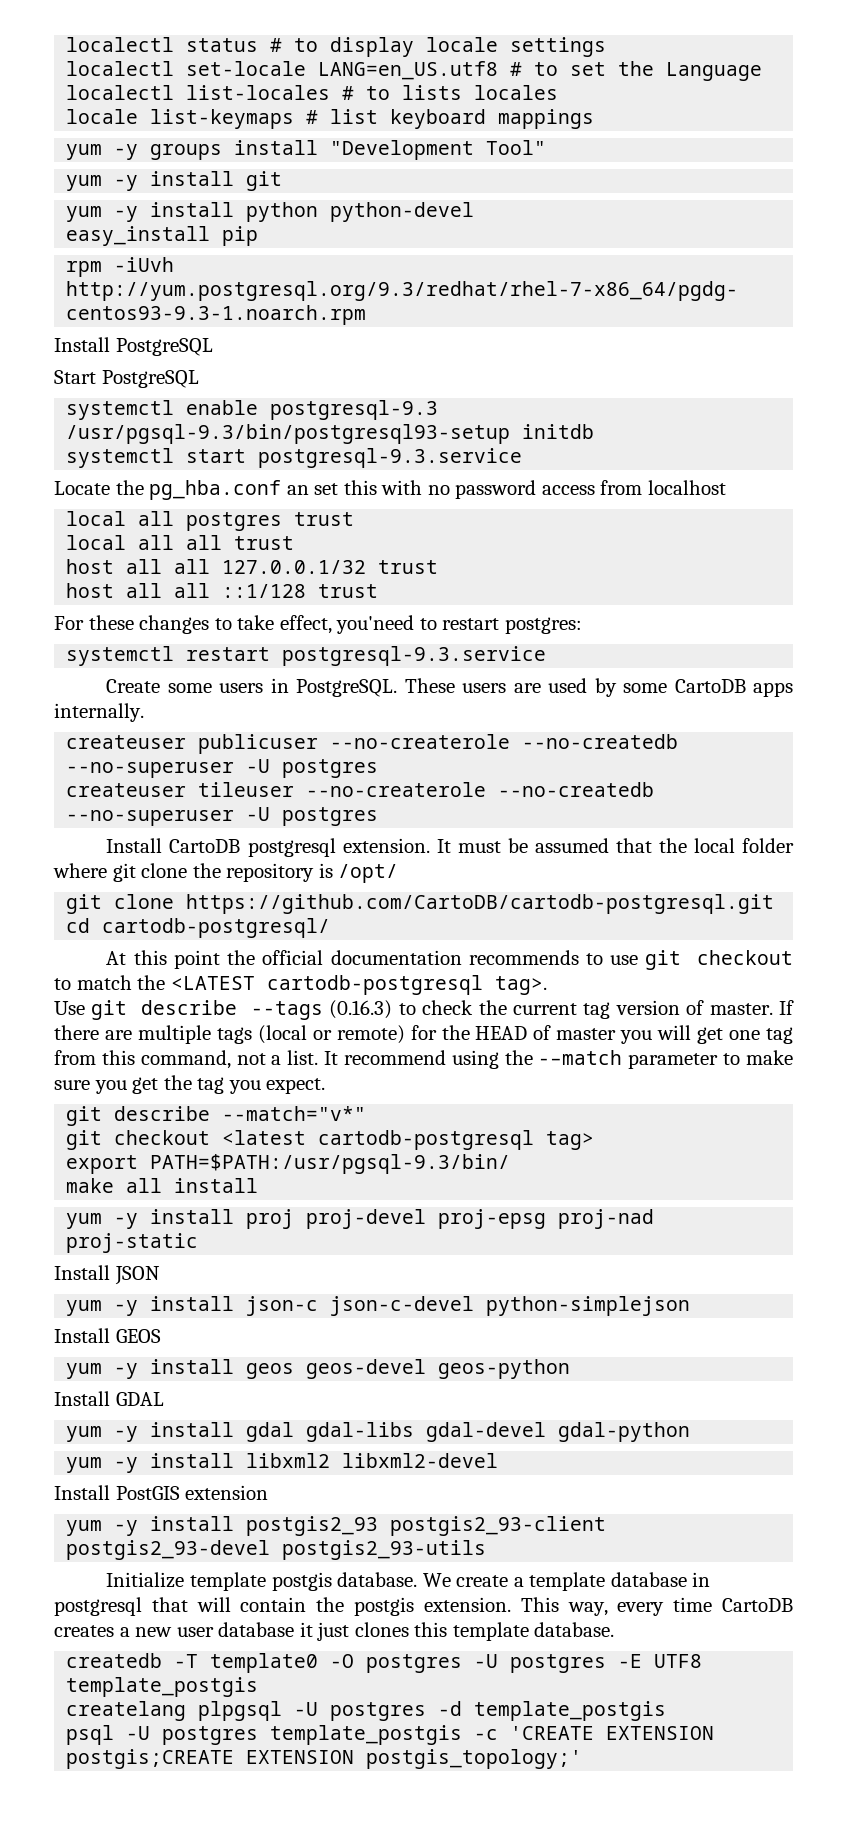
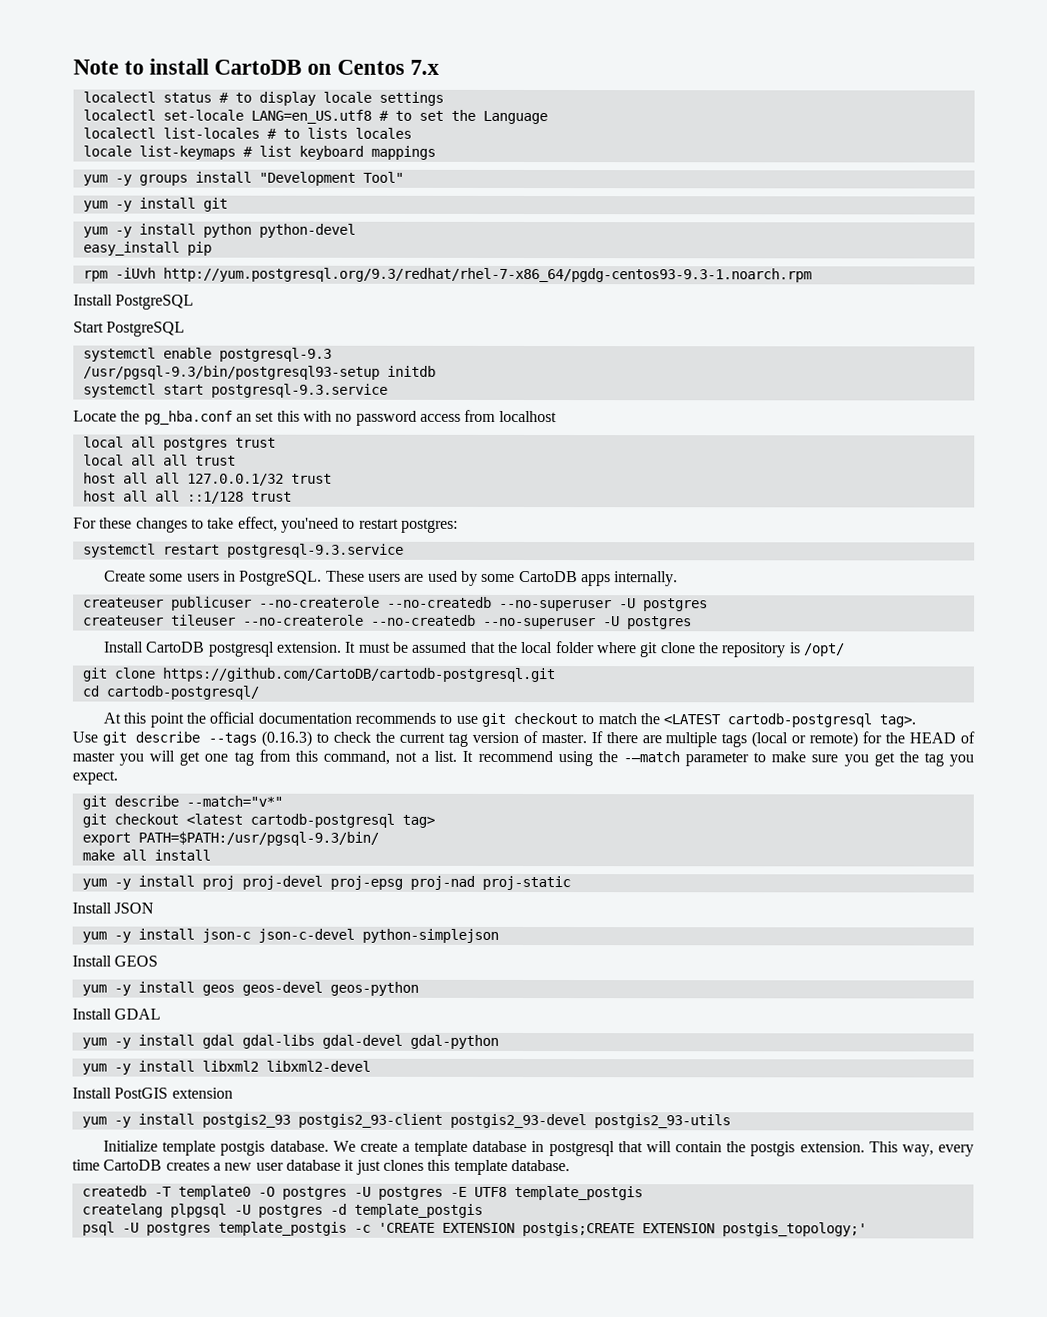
+ Note to install CartoDB on Centos 7.x

